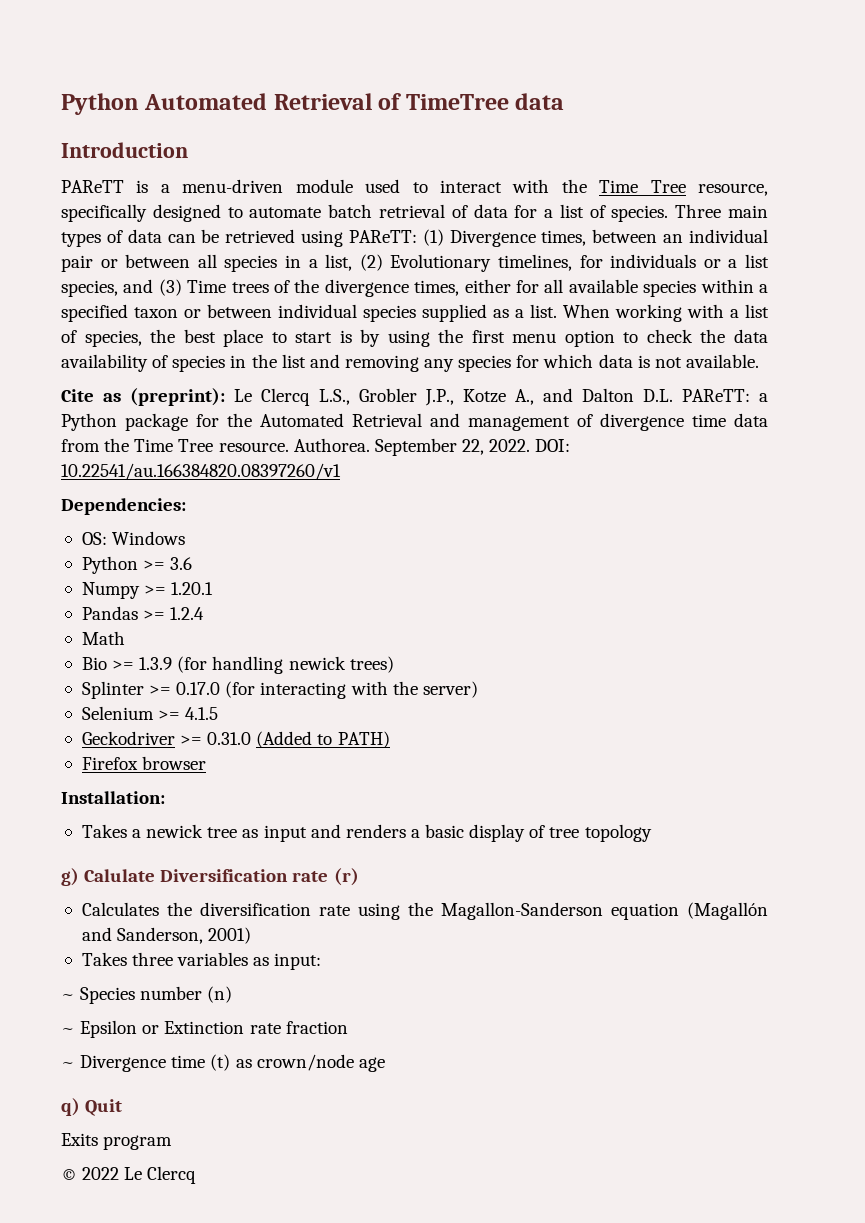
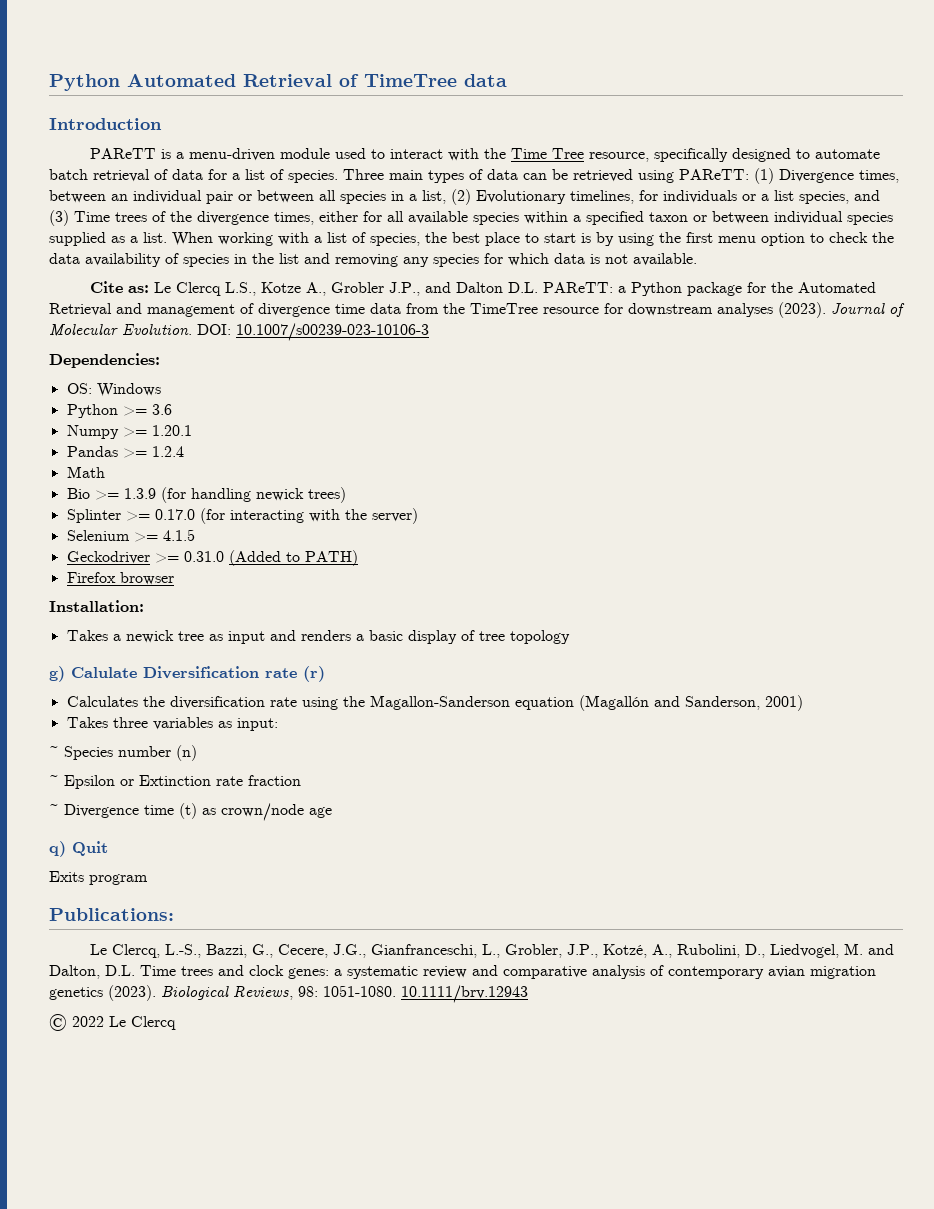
- Cite as (preprint): Le Clercq L.S., Grobler J.P., Kotze A., and Dalton D.L. PAReTT: a Python package for the Automated Retrieval and management of divergence time data from the Time Tree resource. Authorea. September 22, 2022. DOI: 10.22541/au.166384820.08397260/v1
+ Cite as: Le Clercq L.S., Kotze A., Grobler J.P., and Dalton D.L. PAReTT: a Python package for the Automated Retrieval and management of divergence time data from the TimeTree resource for downstream analyses (2023). Journal of Molecular Evolution. DOI: 10.1007/s00239-023-10106-3
+ Publications:
+ Le Clercq, L.-S., Bazzi, G., Cecere, J.G., Gianfranceschi, L., Grobler, J.P., Kotzé, A., Rubolini, D., Liedvogel, M. and Dalton, D.L. Time trees and clock genes: a systematic review and comparative analysis of contemporary avian migration genetics (2023). Biological Reviews, 98: 1051-1080. 10.1111/brv.12943

